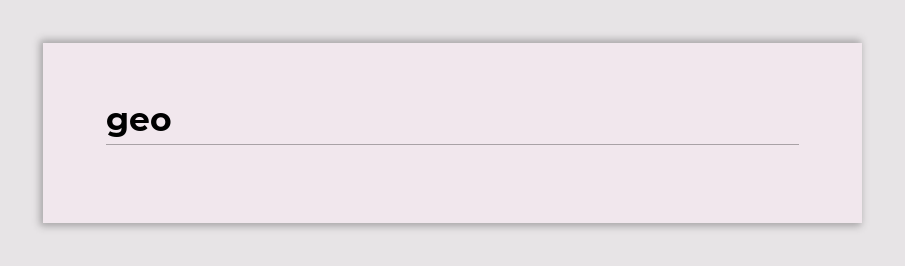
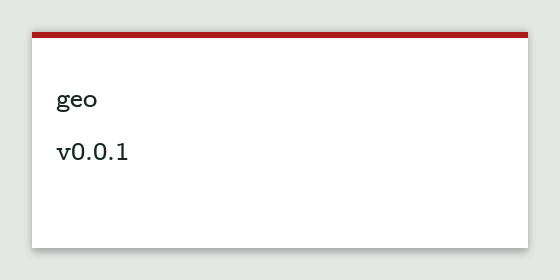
+ v0.0.1

